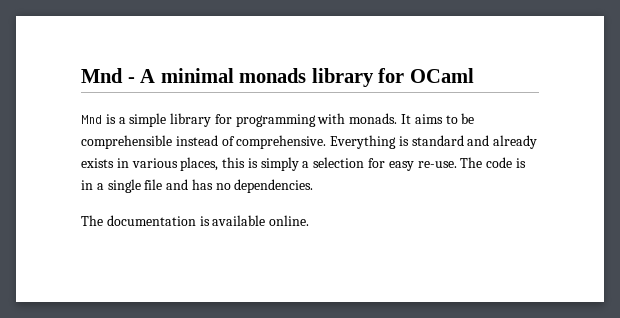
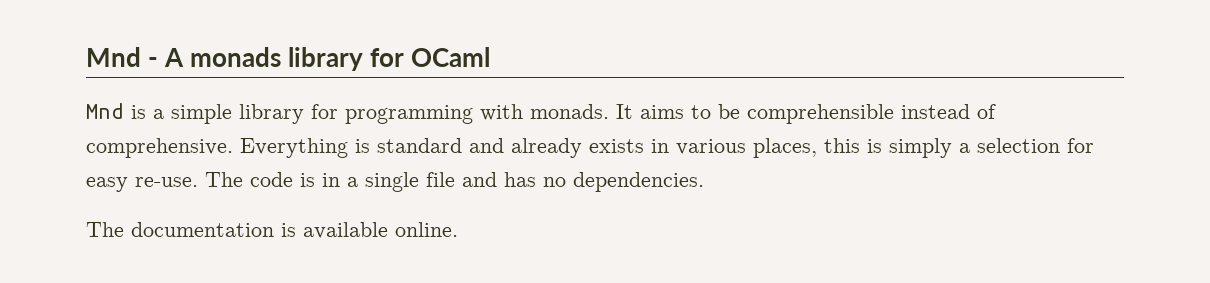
- Mnd - A minimal monads library for OCaml
+ Mnd - A monads library for OCaml

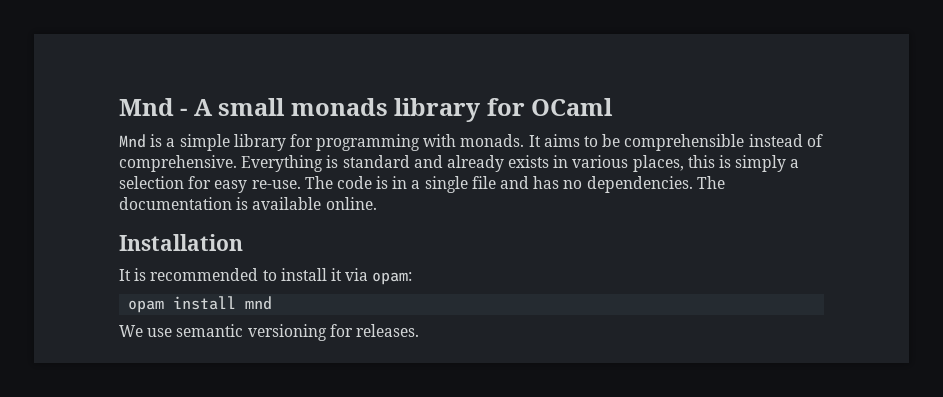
- Mnd - A monads library for OCaml
+ Mnd - A small monads library for OCaml
- The code is in a single file and has no dependencies.
- The documentation is available online.
+ The code is in a single file and has no dependencies. The documentation is available online.
+ Installation
+ It is recommended to install it via opam:
+ opam install mnd
+ We use semantic versioning for releases.

